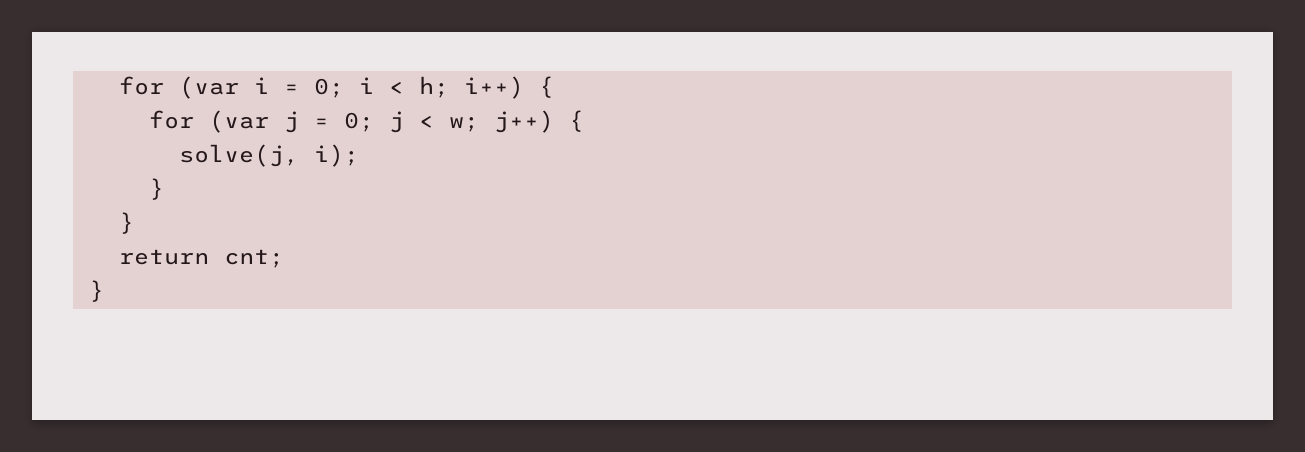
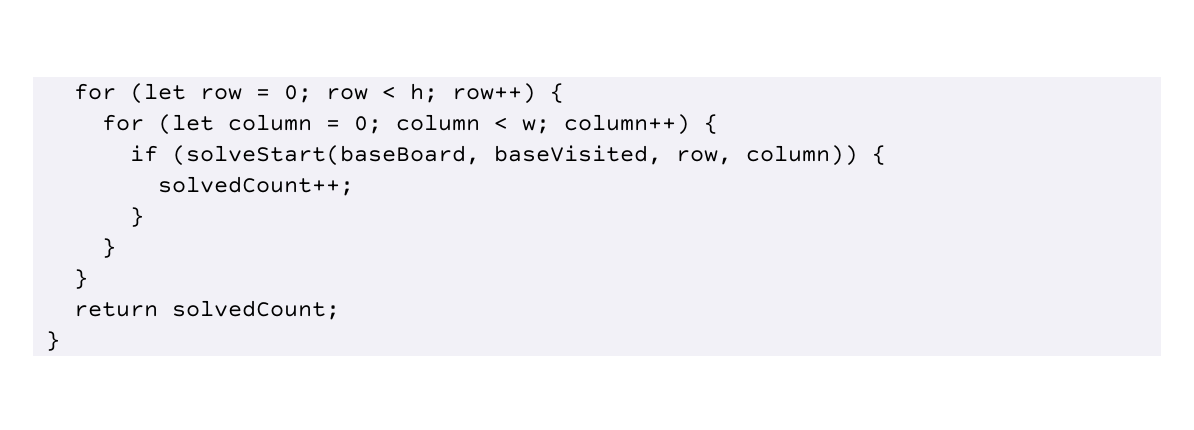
- for (var i = 0; i < h; i++) {
+ for (let row = 0; row < h; row++) {
- for (var j = 0; j < w; j++) {
- solve(j, i);
+ for (let column = 0; column < w; column++) {
+ if (solveStart(baseBoard, baseVisited, row, column)) {
+ solvedCount++;
+ }
- return cnt;
+ return solvedCount;

